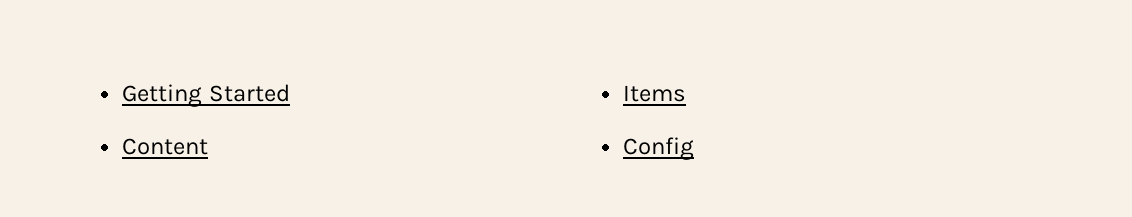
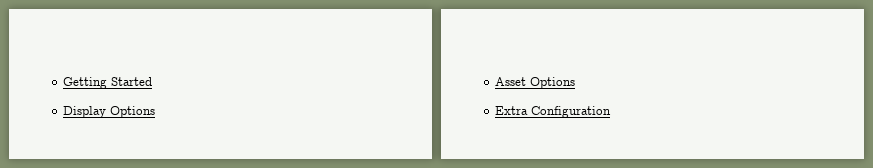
- Content
- Items
- Config
+ Display Options
+ Asset Options
+ Extra Configuration

